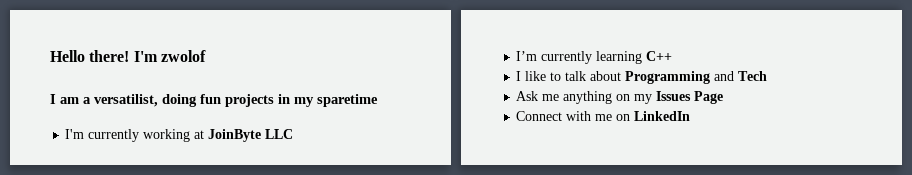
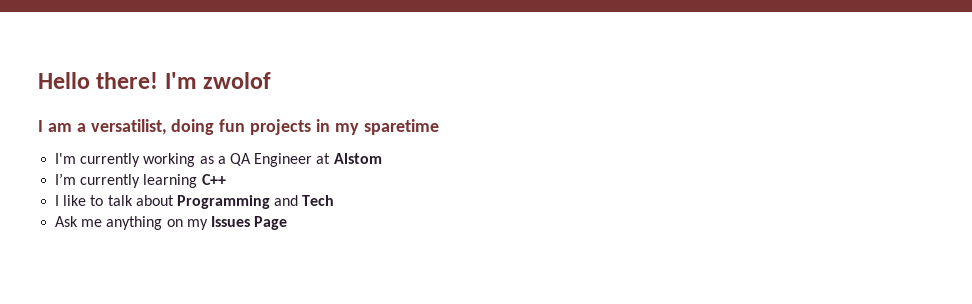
- I'm currently working at JoinByte LLC
+ I'm currently working as a QA Engineer at Alstom
- Connect with me on LinkedIn

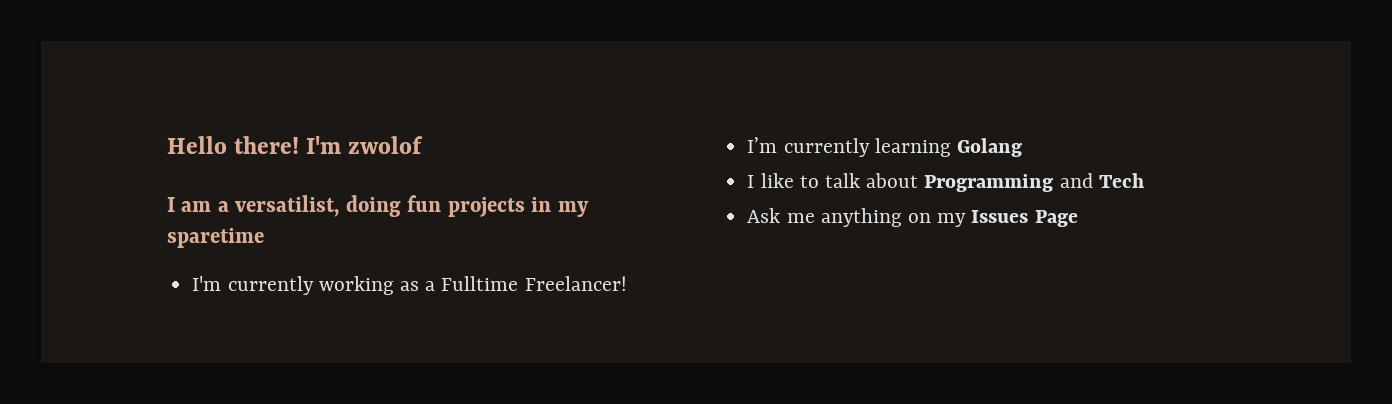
- I'm currently working as a QA Engineer at Alstom
+ I'm currently working as a Fulltime Freelancer!
- I’m currently learning C++
+ I’m currently learning Golang

